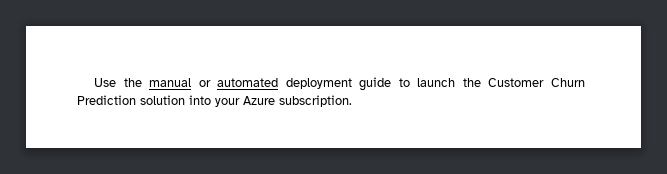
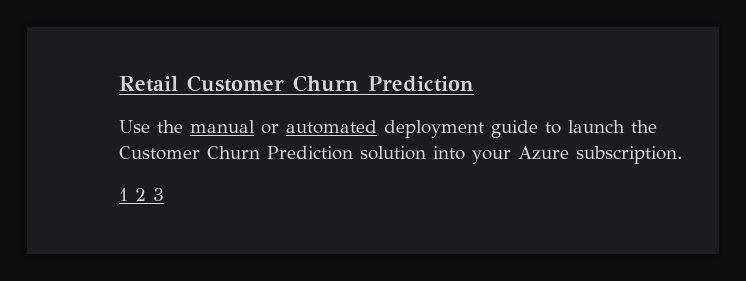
+ Retail Customer Churn Prediction
+ 1 2 3

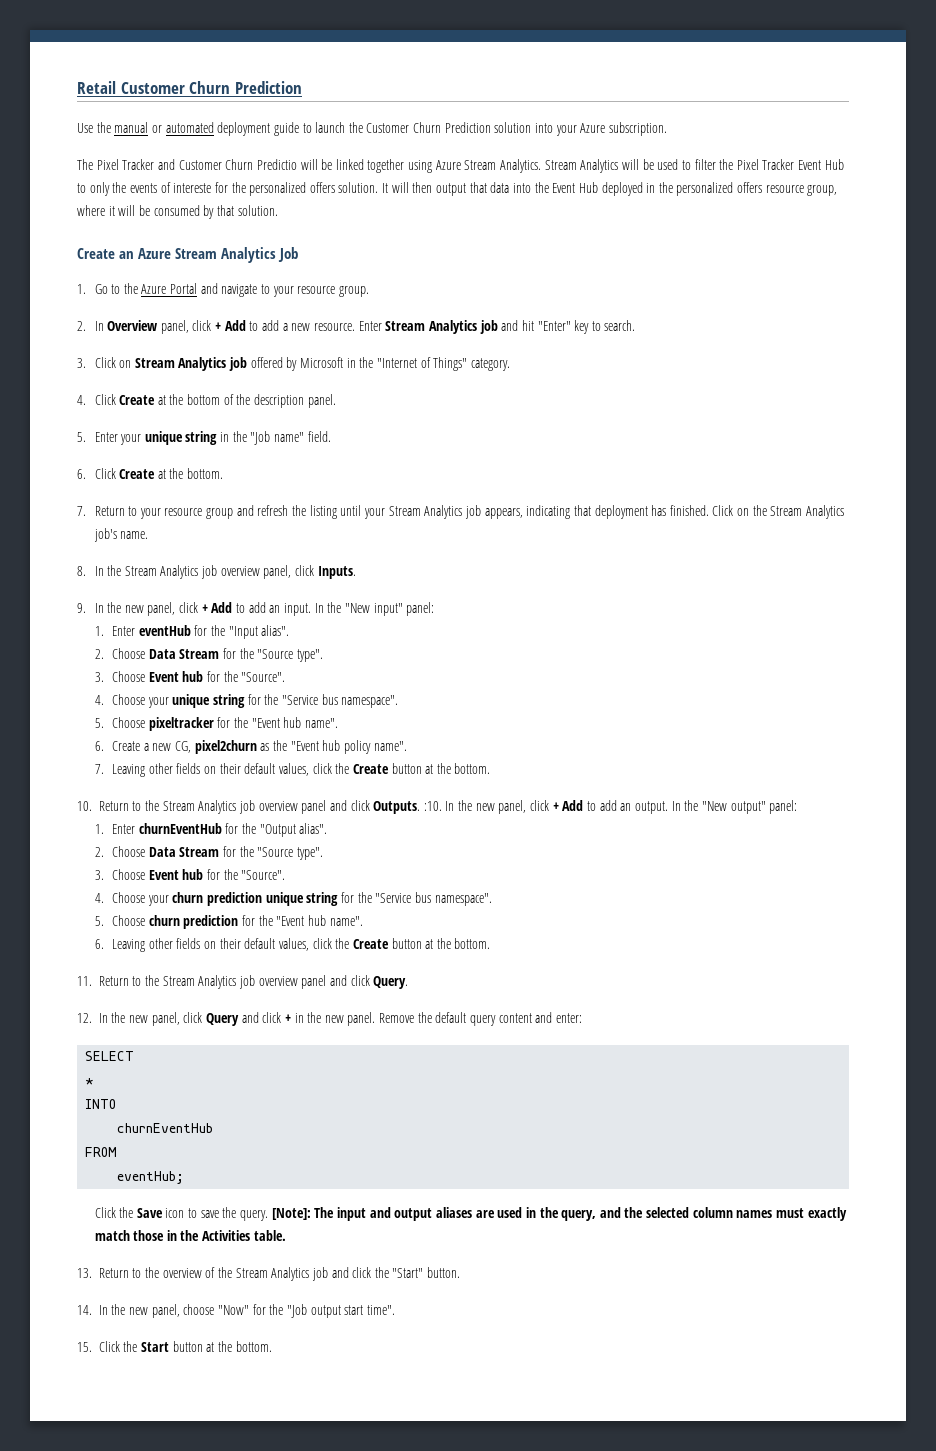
- 1 2 3
+ The Pixel Tracker and Customer Churn Predictio will be linked together using Azure Stream Analytics. Stream Analytics will be used to filter the Pixel Tracker Event Hub to only the events of intereste for the personalized offers solution. It will then output that data into the Event Hub deployed in the personalized offers resource group, where it will be consumed by that solution.
+ Create an Azure Stream Analytics Job
+ 1. Go to the Azure Portal and navigate to your resource group.
+ 2. In Overview panel, click + Add to add a new resource. Enter Stream Analytics job and hit "Enter" key to search.
+ 3. Click on Stream Analytics job offered by Microsoft in the "Internet of Things" category.
+ 4. Click Create at the bottom of the description panel.
+ 5. Enter your unique string in the "Job name" field.
+ 6. Click Create at the bottom.
+ 7. Return to your resource group and refresh the listing until your Stream Analytics job appears, indicating that deployment has finished. Click on the Stream Analytics job's name.
+ 8. In the Stream Analytics job overview panel, click Inputs.
+ 9. In the new panel, click + Add to add an input. In the "New input" panel:
+ 1. Enter eventHub for the "Input alias".
+ 2. Choose Data Stream for the "Source type".
+ 3. Choose Event hub for the "Source".
+ 4. Choose your unique string for the "Service bus namespace".
+ 5. Choose pixeltracker for the "Event hub name".
+ 6. Create a new CG, pixel2churn as the "Event hub policy name".
+ 7. Leaving other fields on their default values, click the Create button at the bottom.
+ 10. Return to the Stream Analytics job overview panel and click Outputs. :10. In the new panel, click + Add to add an output. In the "New output" panel:
+ 1. Enter churnEventHub for the "Output alias".
+ 2. Choose Data Stream for the "Source type".
+ 3. Choose Event hub for the "Source".
+ 4. Choose your churn prediction unique string for the "Service bus namespace".
+ 5. Choose churn prediction for the "Event hub name".
+ 6. Leaving other fields on their default values, click the Create button at the bottom.
+ 11. Return to the Stream Analytics job overview panel and click Query.
+ 12. In the new panel, click Query and click + in the new panel. Remove the default query content and enter:
+ SELECT
+ *
+ INTO
+ churnEventHub
+ FROM
+ eventHub;
+ Click the Save icon to save the query. [Note]: The input and output aliases are used in the query, and the selected column names must exactly match those in the Activities table.
+ 13. Return to the overview of the Stream Analytics job and click the "Start" button.
+ 14. In the new panel, choose "Now" for the "Job output start time".
+ 15. Click the Start button at the bottom.

